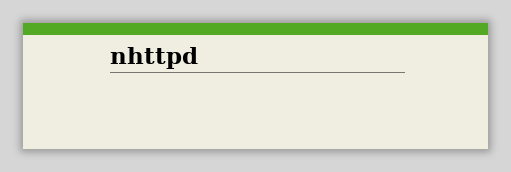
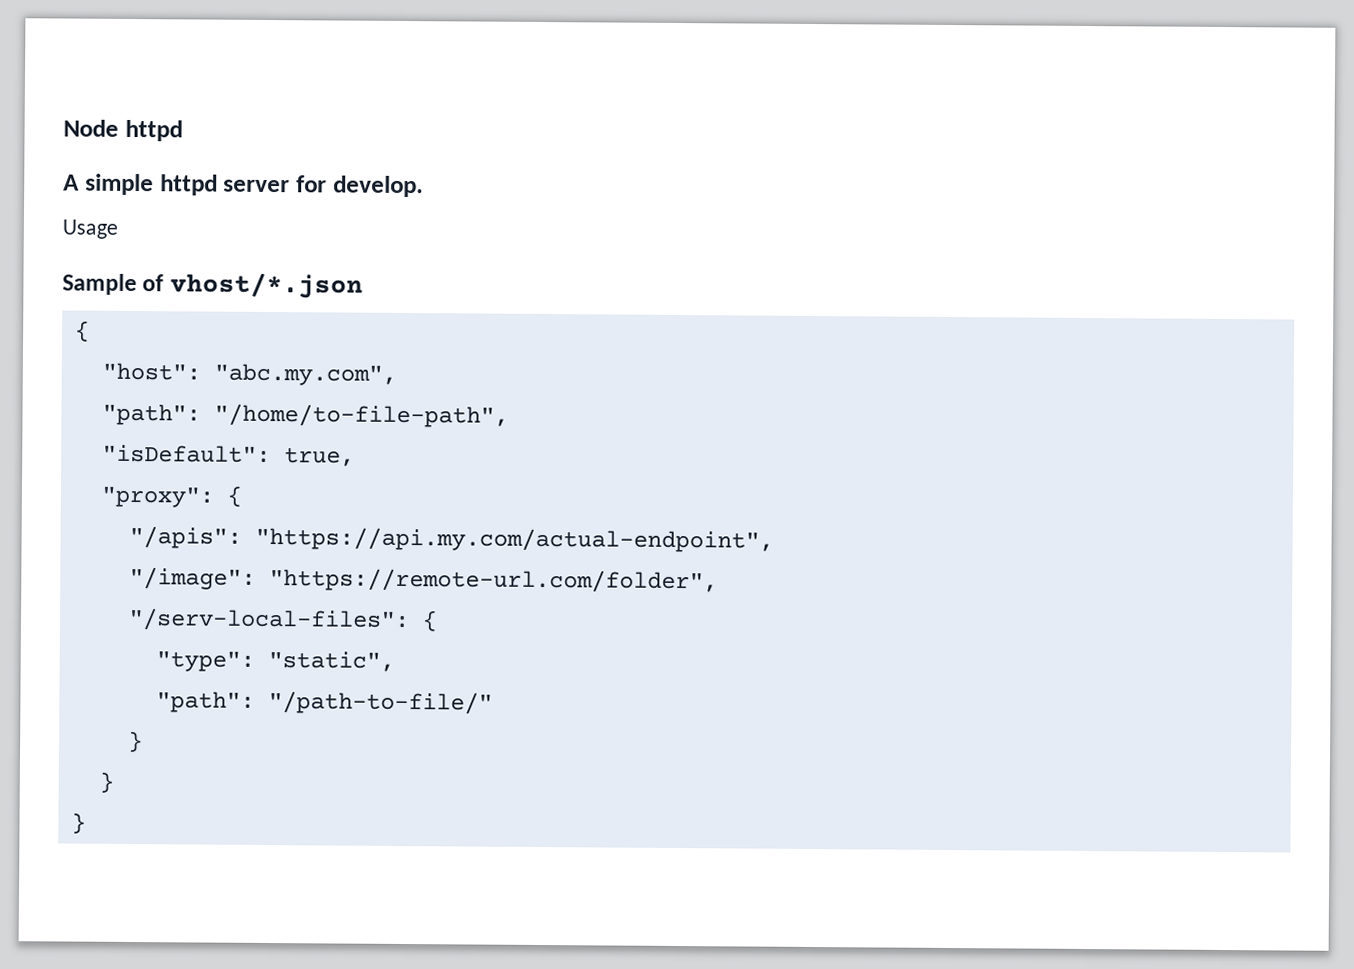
- nhttpd
+ Node httpd
+ A simple httpd server for develop.
+ Usage
+ Sample of vhost/*.json
+ {
+ "host": "abc.my.com",
+ "path": "/home/to-file-path",
+ "isDefault": true,
+ "proxy": {
+ "/apis": "https://api.my.com/actual-endpoint",
+ "/image": "https://remote-url.com/folder",
+ "/serv-local-files": {
+ "type": "static",
+ "path": "/path-to-file/"
+ }
+ }
+ }

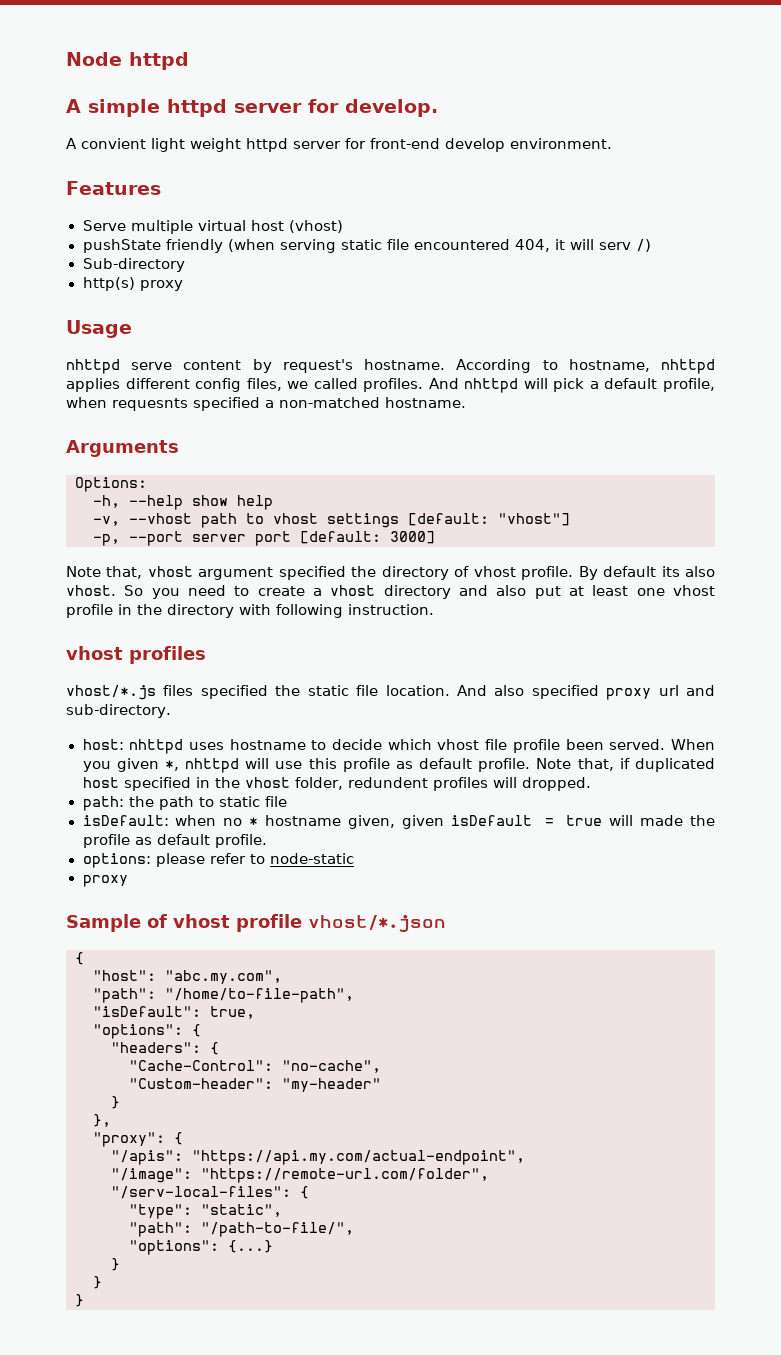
+ A convient light weight httpd server for front-end develop environment.
+ Features
+ Serve multiple virtual host (vhost)
+ pushState friendly (when serving static file encountered 404, it will serv /)
+ Sub-directory
+ http(s) proxy
  Usage
+ nhttpd serve content by request's hostname. According to hostname, nhttpd applies different config files, we called profiles. And nhttpd will pick a default profile, when requesnts specified a non-matched hostname.
+ Arguments
+ Options:
+ -h, --help show help
+ -v, --vhost path to vhost settings [default: "vhost"]
+ -p, --port server port [default: 3000]
+ Note that, vhost argument specified the directory of vhost profile. By default its also vhost. So you need to create a vhost directory and also put at least one vhost profile in the directory with following instruction.
+ vhost profiles
+ vhost/*.js files specified the static file location. And also specified proxy url and sub-directory.
+ host: nhttpd uses hostname to decide which vhost file profile been served. When you given *, nhttpd will use this profile as default profile. Note that, if duplicated host specified in the vhost folder, redundent profiles will dropped.
+ path: the path to static file
+ isDefault: when no * hostname given, given isDefault = true will made the profile as default profile.
+ options: please refer to node-static
+ proxy
- Sample of vhost/*.json
+ Sample of vhost profile vhost/*.json
+ "options": {
+ "headers": {
+ "Cache-Control": "no-cache",
+ "Custom-header": "my-header"
+ }
+ },
- "path": "/path-to-file/"
+ "path": "/path-to-file/",
+ "options": {...}

